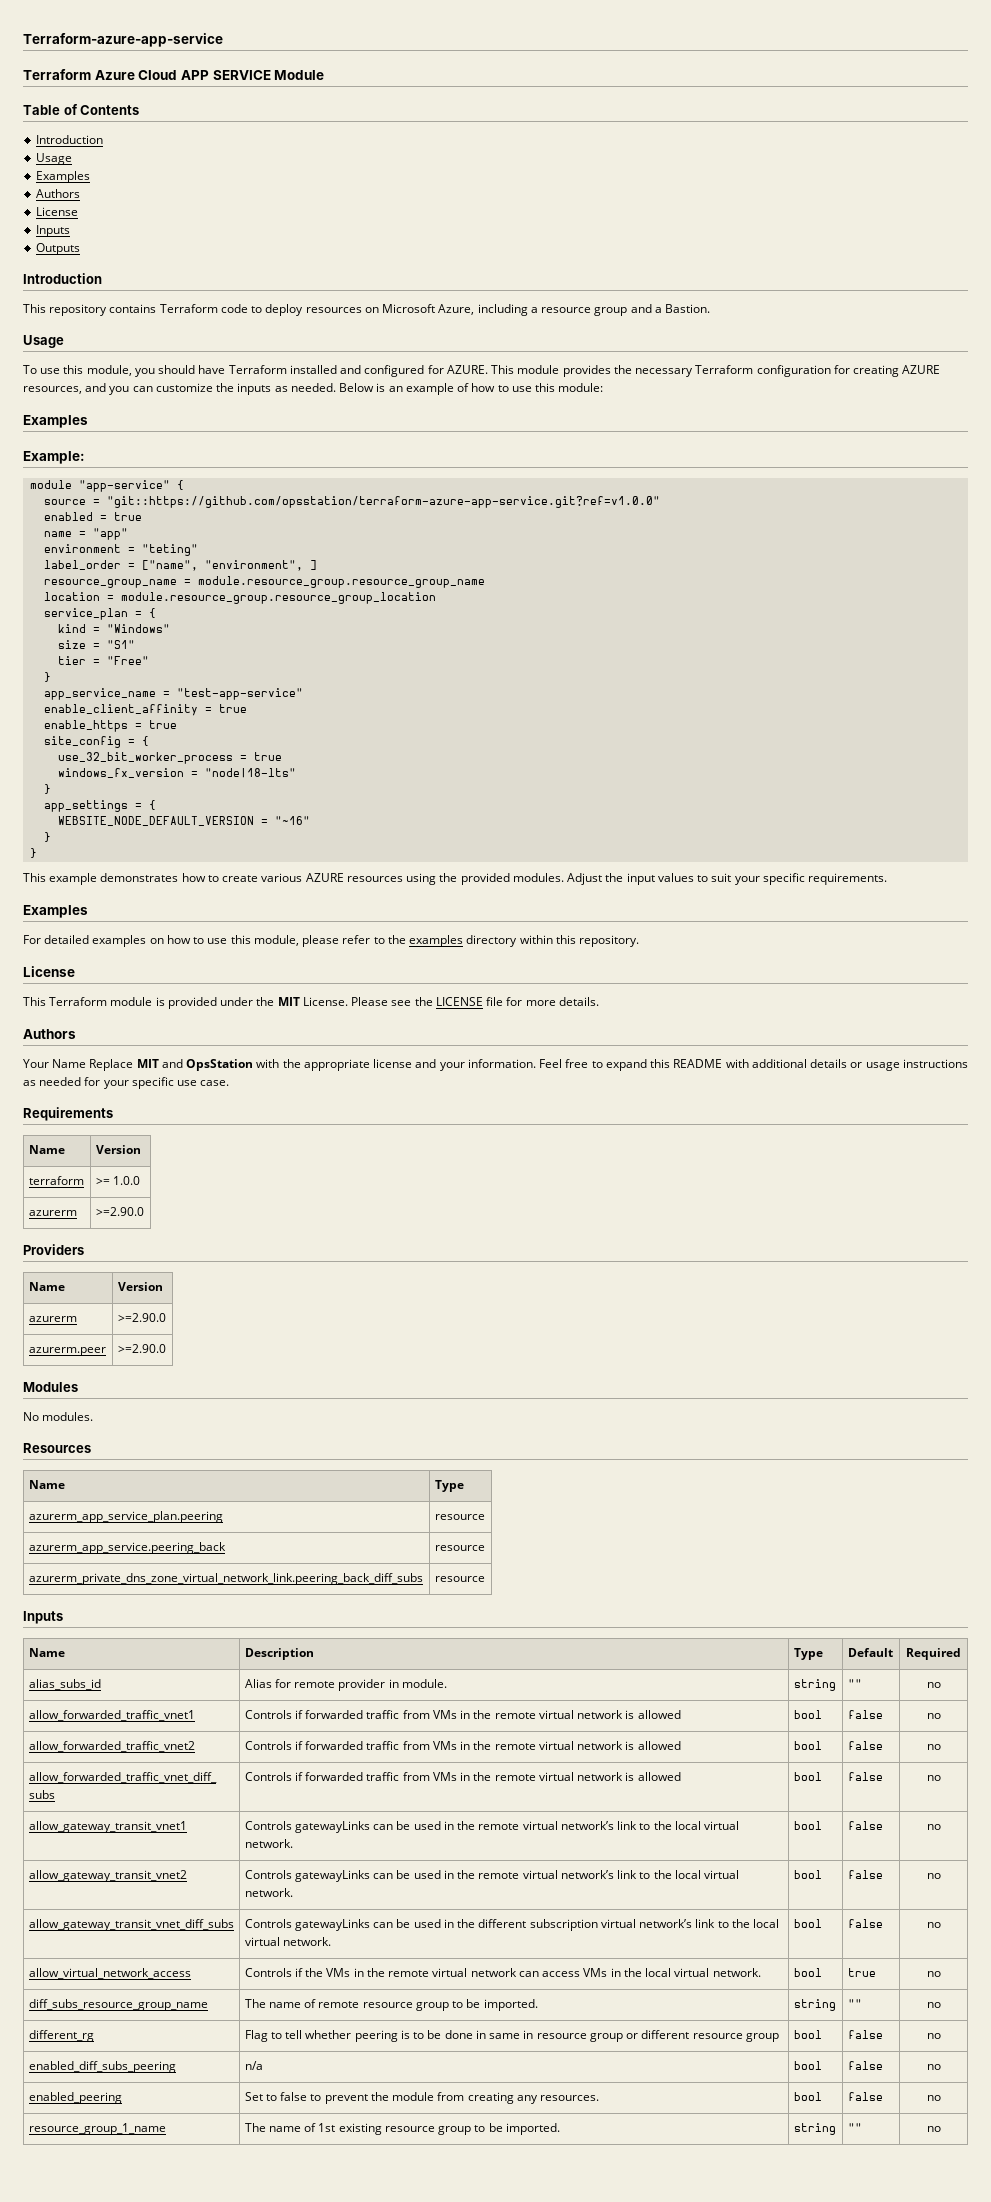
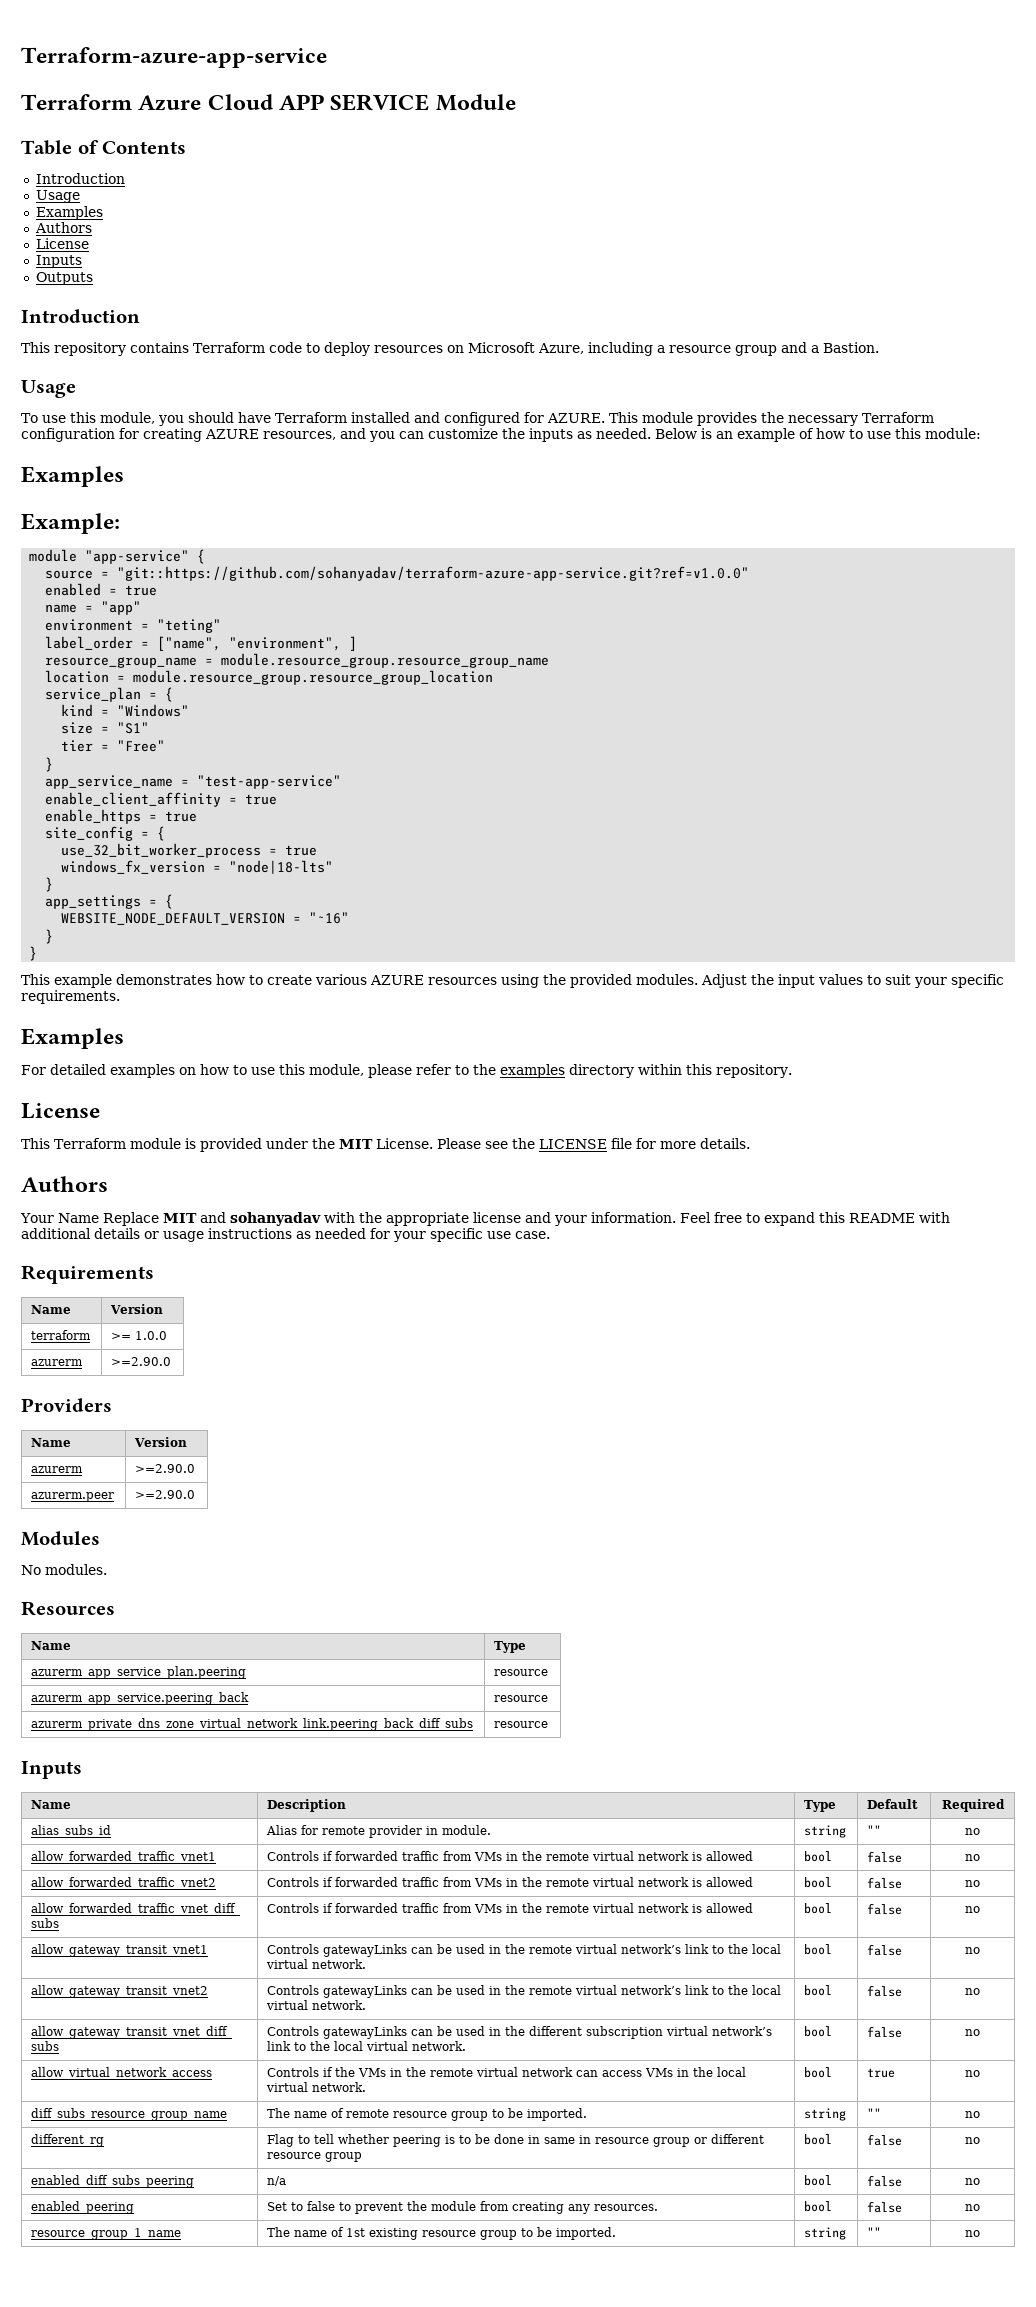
- source = "git::https://github.com/opsstation/terraform-azure-app-service.git?ref=v1.0.0"
+ source = "git::https://github.com/sohanyadav/terraform-azure-app-service.git?ref=v1.0.0"
- Your Name Replace MIT and OpsStation with the appropriate license and your information.
+ Your Name Replace MIT and sohanyadav with the appropriate license and your information.

